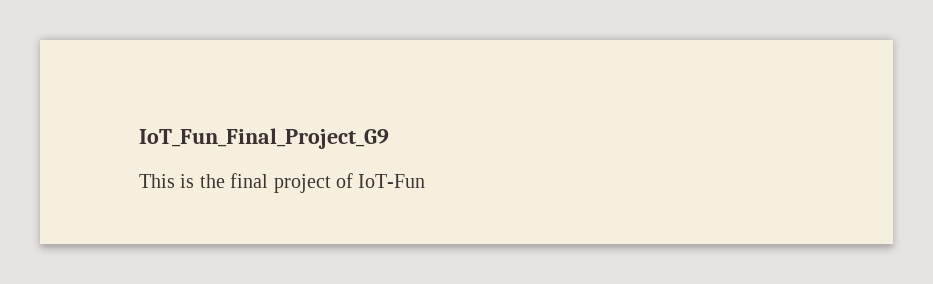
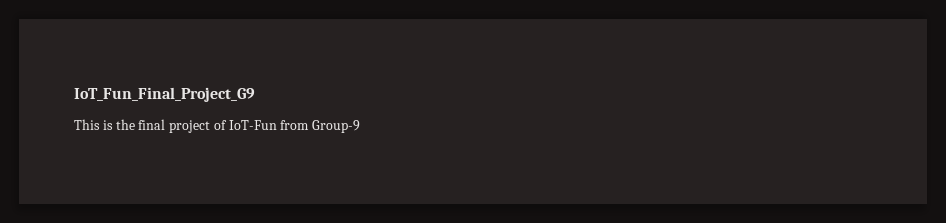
- This is the final project of IoT-Fun
+ This is the final project of IoT-Fun from Group-9

